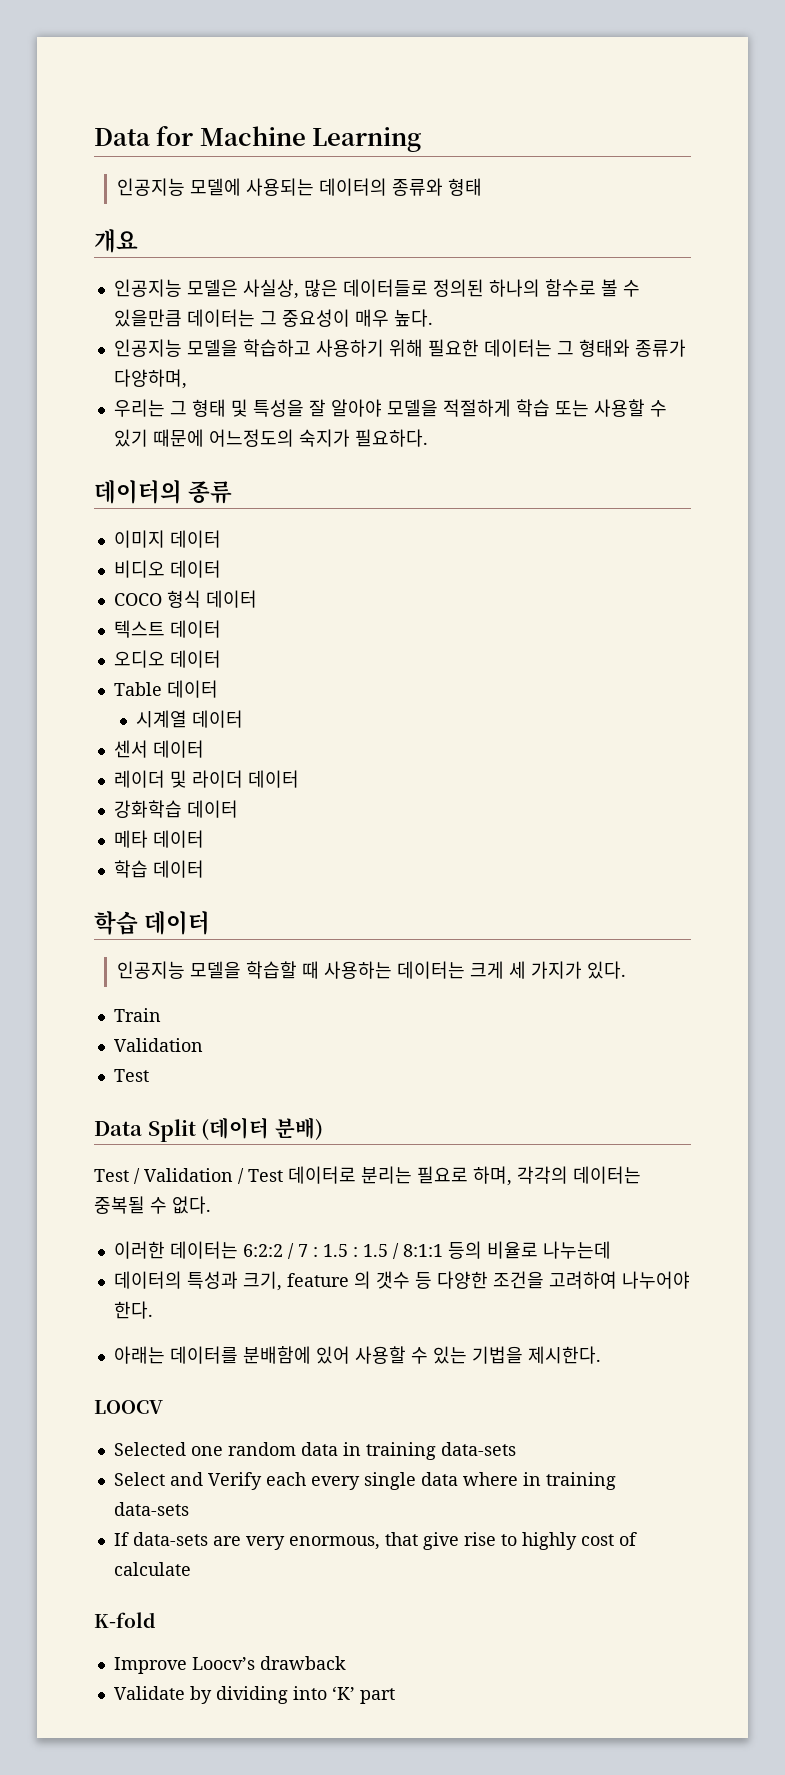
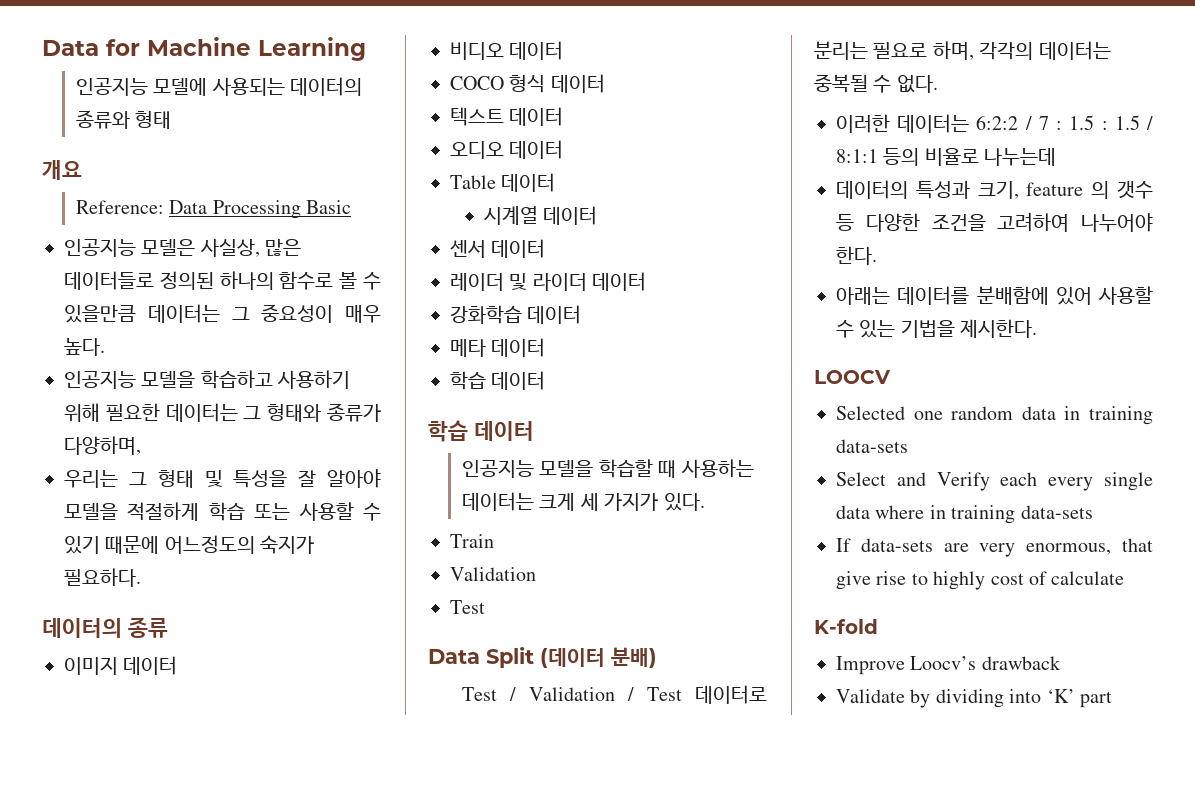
+ Reference: Data Processing Basic

